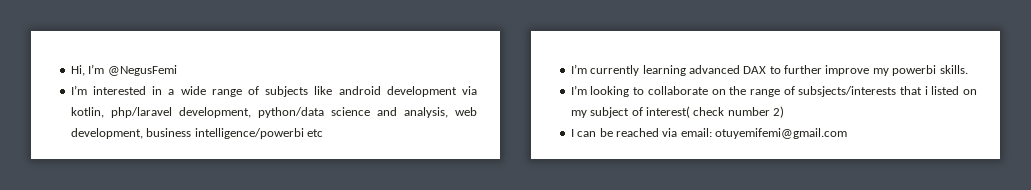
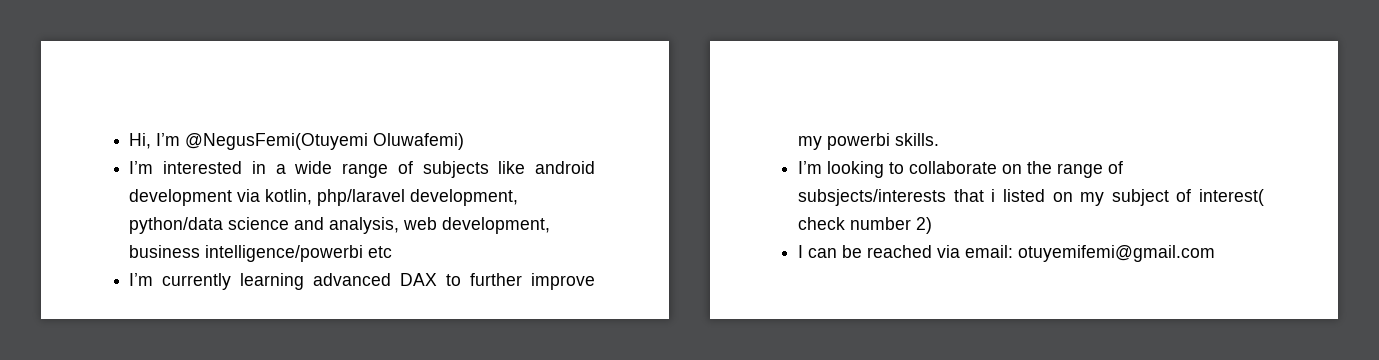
- Hi, I’m @NegusFemi
+ Hi, I’m @NegusFemi(Otuyemi Oluwafemi)

